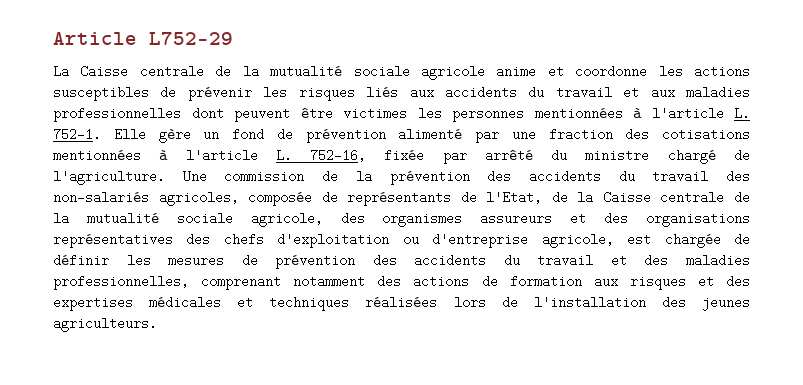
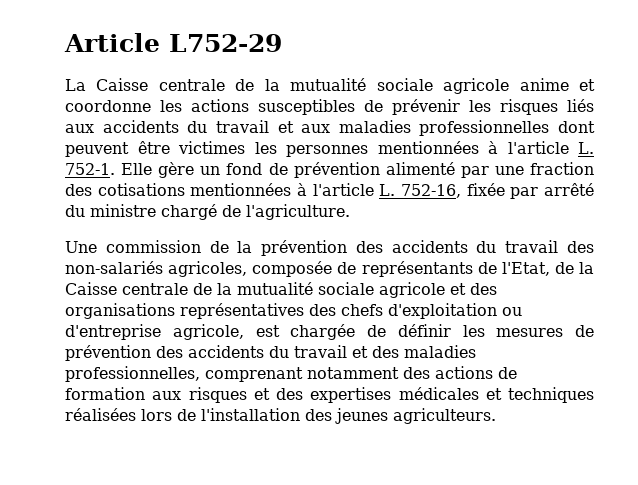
- Elle gère un fond de prévention alimenté par une fraction des cotisations mentionnées à l'article L. 752-16, fixée par arrêté du ministre chargé de l'agriculture. Une commission de la prévention des accidents du travail des non-salariés agricoles, composée de représentants de l'Etat, de la Caisse centrale de la mutualité sociale agricole, des organismes assureurs et des organisations représentatives des chefs d'exploitation ou d'entreprise agricole, est chargée de définir les mesures de prévention des accidents du travail et des maladies professionnelles, comprenant notamment des actions de formation aux risques et des expertises médicales et techniques réalisées lors de l'installation des jeunes agriculteurs.
+ Elle gère un fond de prévention alimenté par une fraction des cotisations mentionnées à l'article L. 752-16, fixée par arrêté du ministre chargé de l'agriculture.
+ Une commission de la prévention des accidents du travail des non-salariés agricoles, composée de représentants de l'Etat, de la Caisse centrale de la mutualité sociale agricole et des organisations représentatives des chefs d'exploitation ou d'entreprise agricole, est chargée de définir les mesures de prévention des accidents du travail et des maladies professionnelles, comprenant notamment des actions de formation aux risques et des expertises médicales et techniques réalisées lors de l'installation des jeunes agriculteurs.

